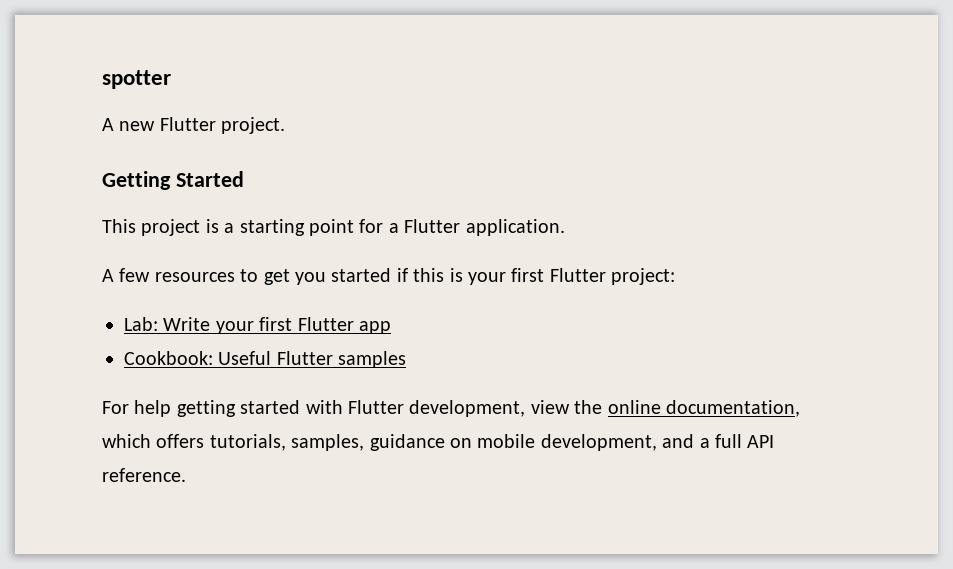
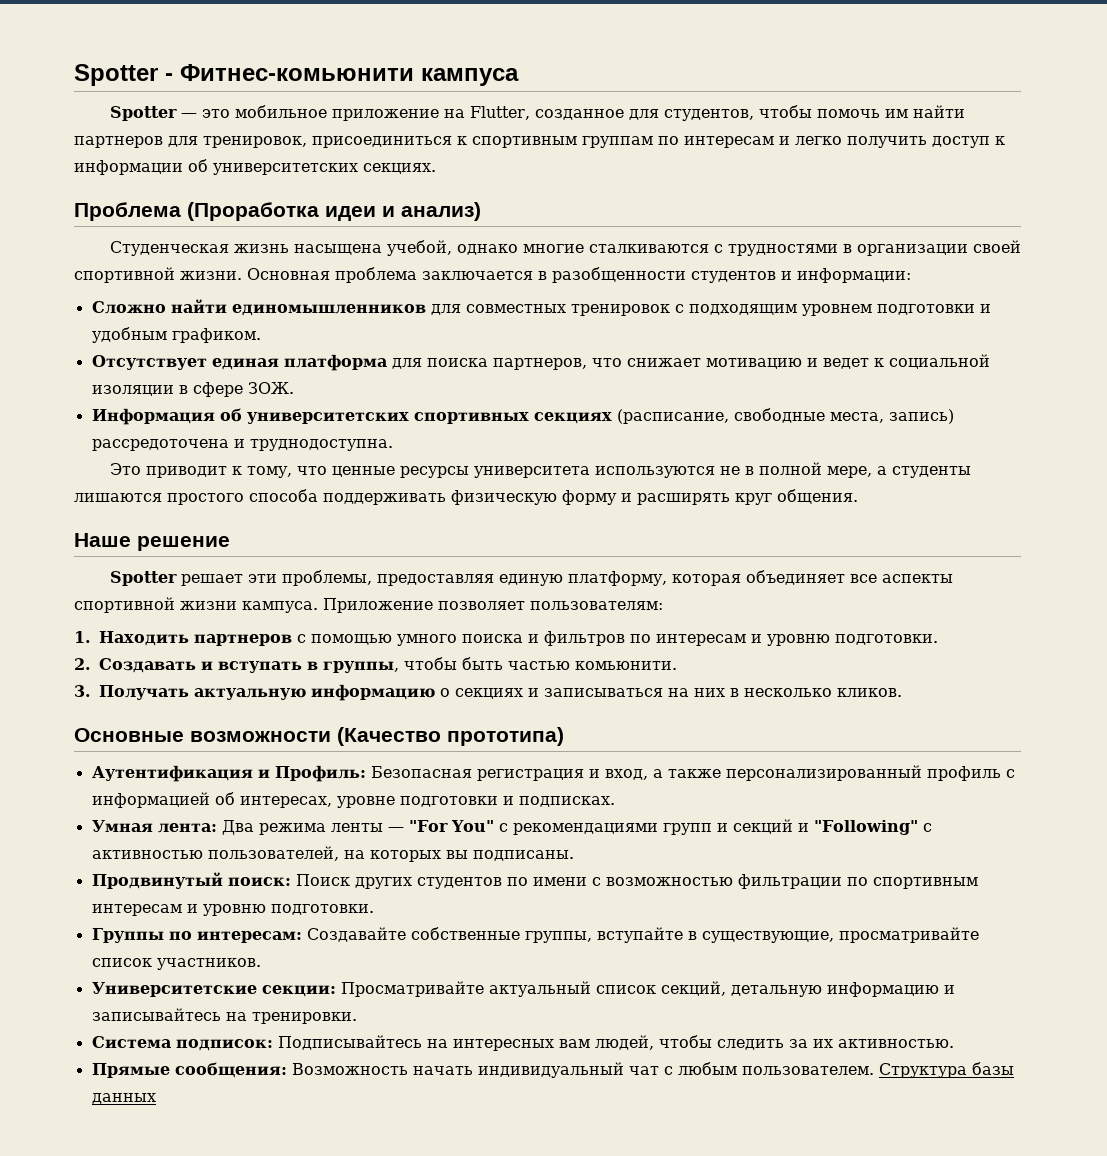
- spotter
- A new Flutter project.
- Getting Started
- This project is a starting point for a Flutter application.
- A few resources to get you started if this is your first Flutter project:
- Lab: Write your first Flutter app
- Cookbook: Useful Flutter samples
- For help getting started with Flutter development, view the online documentation, which offers tutorials, samples, guidance on mobile development, and a full API reference.
+ Spotter - Фитнес-комьюнити кампуса
+ Spotter — это мобильное приложение на Flutter, созданное для студентов, чтобы помочь им найти партнеров для тренировок, присоединиться к спортивным группам по интересам и легко получить доступ к информации об университетских секциях.
+ Проблема (Проработка идеи и анализ)
+ Студенческая жизнь насыщена учебой, однако многие сталкиваются с трудностями в организации своей спортивной жизни. Основная проблема заключается в разобщенности студентов и информации:
+ Сложно найти единомышленников для совместных тренировок с подходящим уровнем подготовки и удобным графиком.
+ Отсутствует единая платформа для поиска партнеров, что снижает мотивацию и ведет к социальной изоляции в сфере ЗОЖ.
+ Информация об университетских спортивных секциях (расписание, свободные места, запись) рассредоточена и труднодоступна.
+ Это приводит к тому, что ценные ресурсы университета используются не в полной мере, а студенты лишаются простого способа поддерживать физическую форму и расширять круг общения.
+ Наше решение
+ Spotter решает эти проблемы, предоставляя единую платформу, которая объединяет все аспекты спортивной жизни кампуса. Приложение позволяет пользователям:
+ 1. Находить партнеров с помощью умного поиска и фильтров по интересам и уровню подготовки.
+ 2. Создавать и вступать в группы, чтобы быть частью комьюнити.
+ 3. Получать актуальную информацию о секциях и записываться на них в несколько кликов.
+ Основные возможности (Качество прототипа)
+ Аутентификация и Профиль: Безопасная регистрация и вход, а также персонализированный профиль с информацией об интересах, уровне подготовки и подписках.
+ Умная лента: Два режима ленты — "For You" с рекомендациями групп и секций и "Following" с активностью пользователей, на которых вы подписаны.
+ Продвинутый поиск: Поиск других студентов по имени с возможностью фильтрации по спортивным интересам и уровню подготовки.
+ Группы по интересам: Создавайте собственные группы, вступайте в существующие, просматривайте список участников.
+ Университетские секции: Просматривайте актуальный список секций, детальную информацию и записывайтесь на тренировки.
+ Система подписок: Подписывайтесь на интересных вам людей, чтобы следить за их активностью.
+ Прямые сообщения: Возможность начать индивидуальный чат с любым пользователем. Структура базы данных

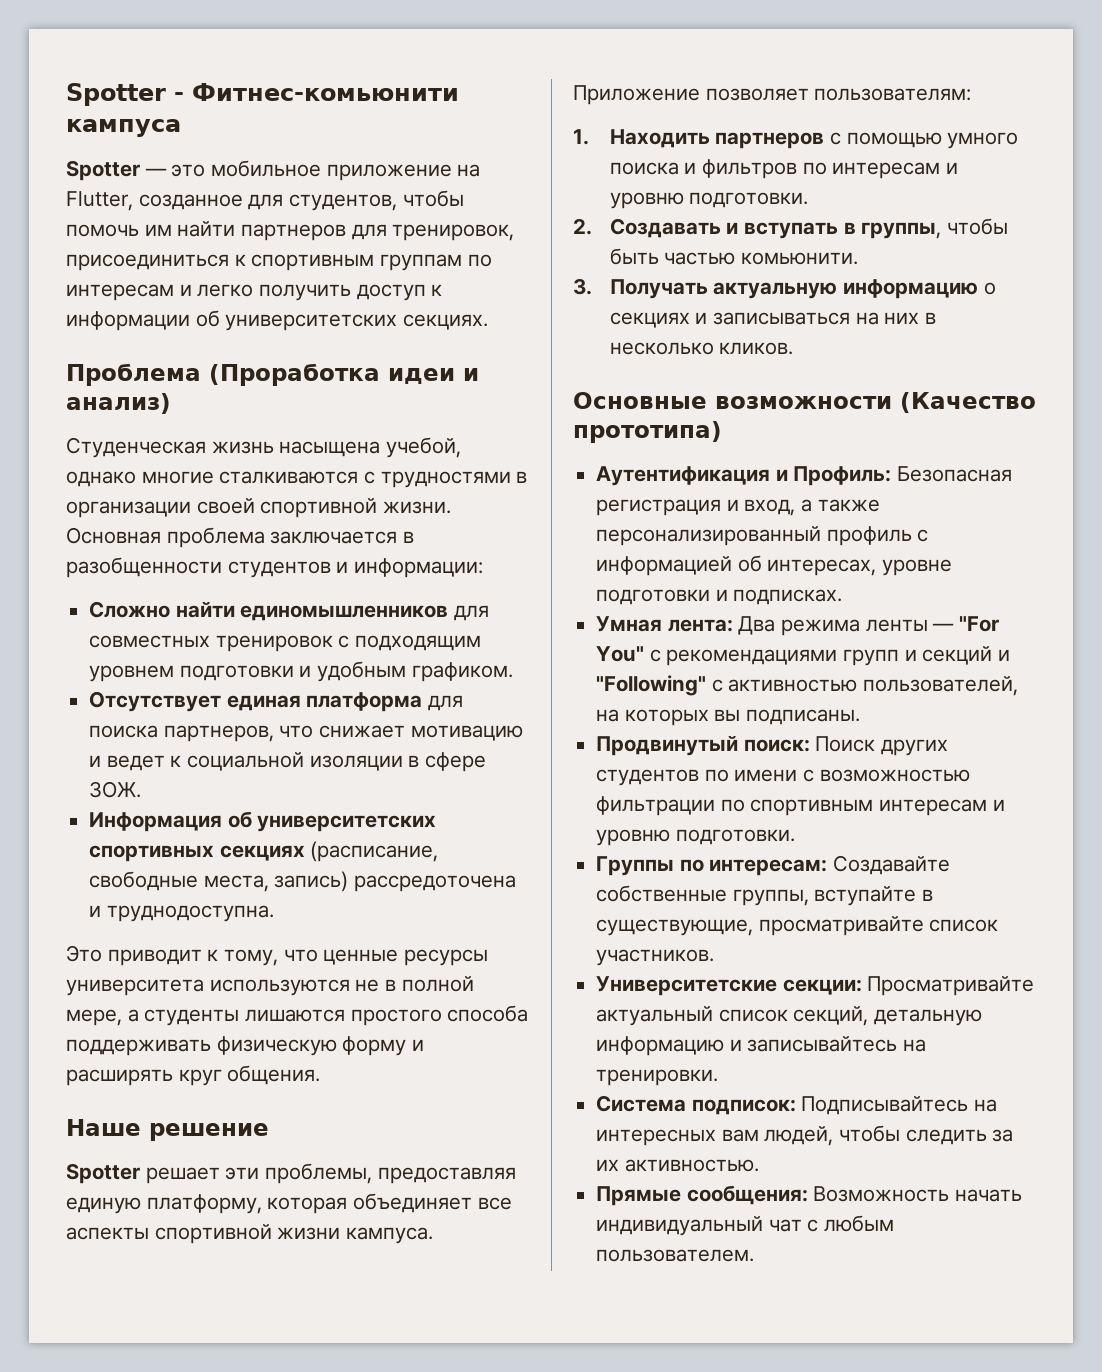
- Структура базы данных

